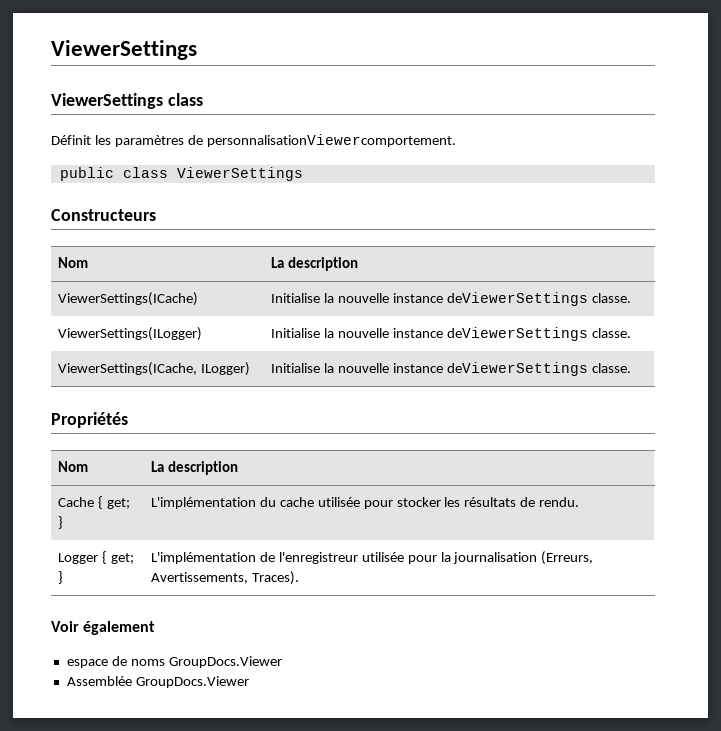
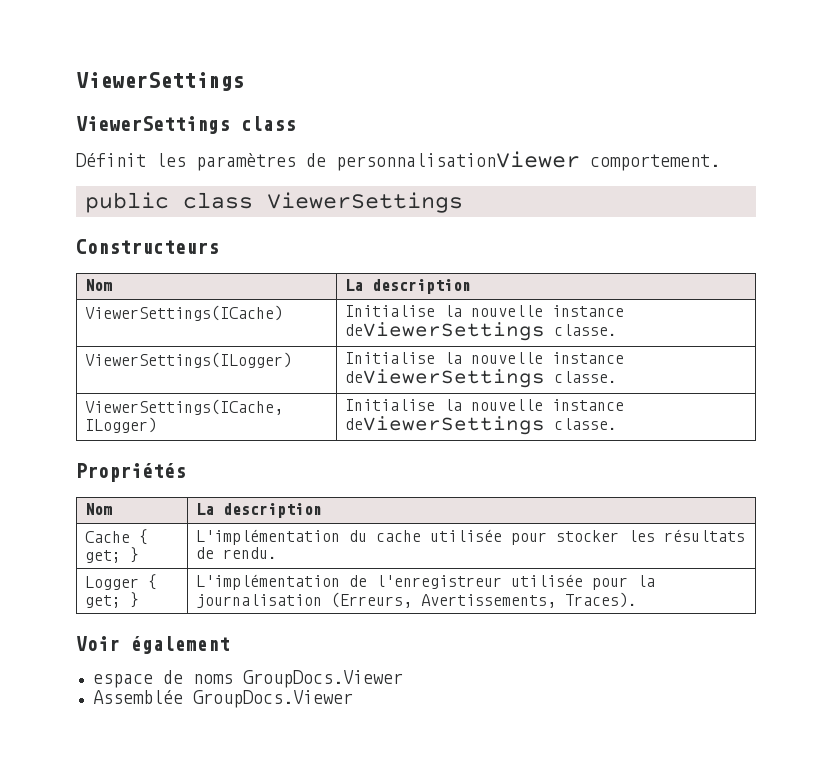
- Définit les paramètres de personnalisationViewercomportement.
+ Définit les paramètres de personnalisationViewer comportement.

